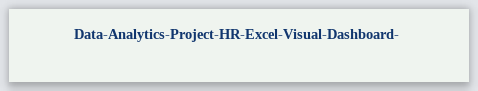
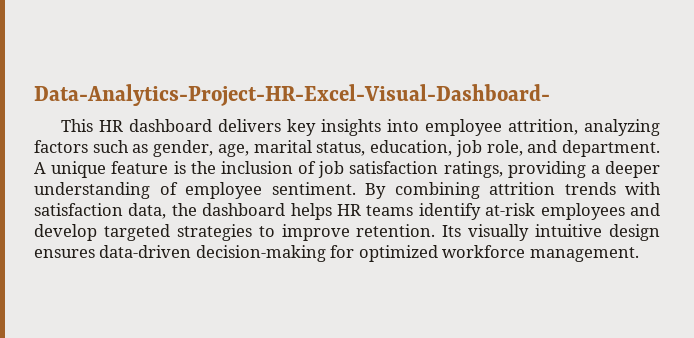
+ This HR dashboard delivers key insights into employee attrition, analyzing factors such as gender, age, marital status, education, job role, and department. A unique feature is the inclusion of job satisfaction ratings, providing a deeper understanding of employee sentiment. By combining attrition trends with satisfaction data, the dashboard helps HR teams identify at-risk employees and develop targeted strategies to improve retention. Its visually intuitive design ensures data-driven decision-making for optimized workforce management.

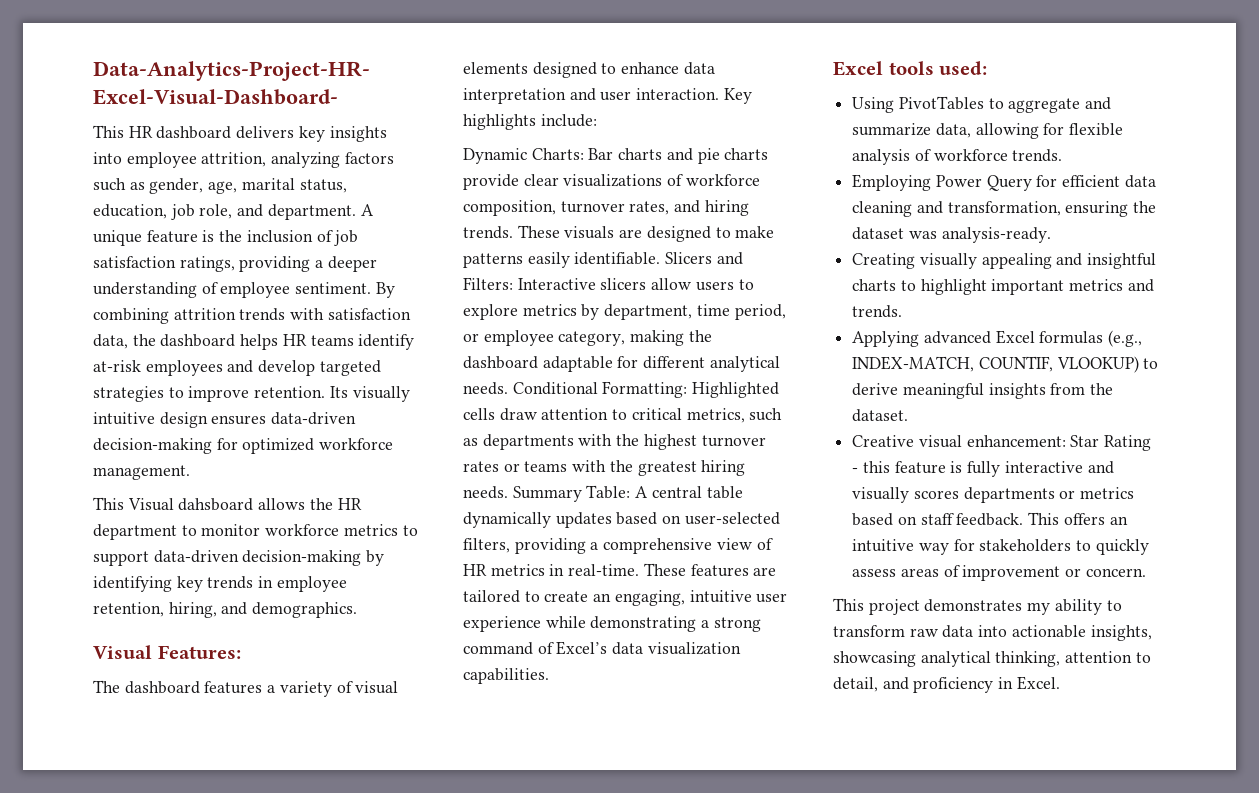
+ This Visual dahsboard allows the HR department to monitor workforce metrics to support data-driven decision-making by identifying key trends in employee retention, hiring, and demographics.
+ Visual Features:
+ The dashboard features a variety of visual elements designed to enhance data interpretation and user interaction. Key highlights include:
+ Dynamic Charts: Bar charts and pie charts provide clear visualizations of workforce composition, turnover rates, and hiring trends. These visuals are designed to make patterns easily identifiable. Slicers and Filters: Interactive slicers allow users to explore metrics by department, time period, or employee category, making the dashboard adaptable for different analytical needs. Conditional Formatting: Highlighted cells draw attention to critical metrics, such as departments with the highest turnover rates or teams with the greatest hiring needs. Summary Table: A central table dynamically updates based on user-selected filters, providing a comprehensive view of HR metrics in real-time. These features are tailored to create an engaging, intuitive user experience while demonstrating a strong command of Excel’s data visualization capabilities.
+ Excel tools used:
+ Using PivotTables to aggregate and summarize data, allowing for flexible analysis of workforce trends.
+ Employing Power Query for efficient data cleaning and transformation, ensuring the dataset was analysis-ready.
+ Creating visually appealing and insightful charts to highlight important metrics and trends.
+ Applying advanced Excel formulas (e.g., INDEX-MATCH, COUNTIF, VLOOKUP) to derive meaningful insights from the dataset.
+ Creative visual enhancement: Star Rating - this feature is fully interactive and visually scores departments or metrics based on staff feedback. This offers an intuitive way for stakeholders to quickly assess areas of improvement or concern.
+ This project demonstrates my ability to transform raw data into actionable insights, showcasing analytical thinking, attention to detail, and proficiency in Excel.

